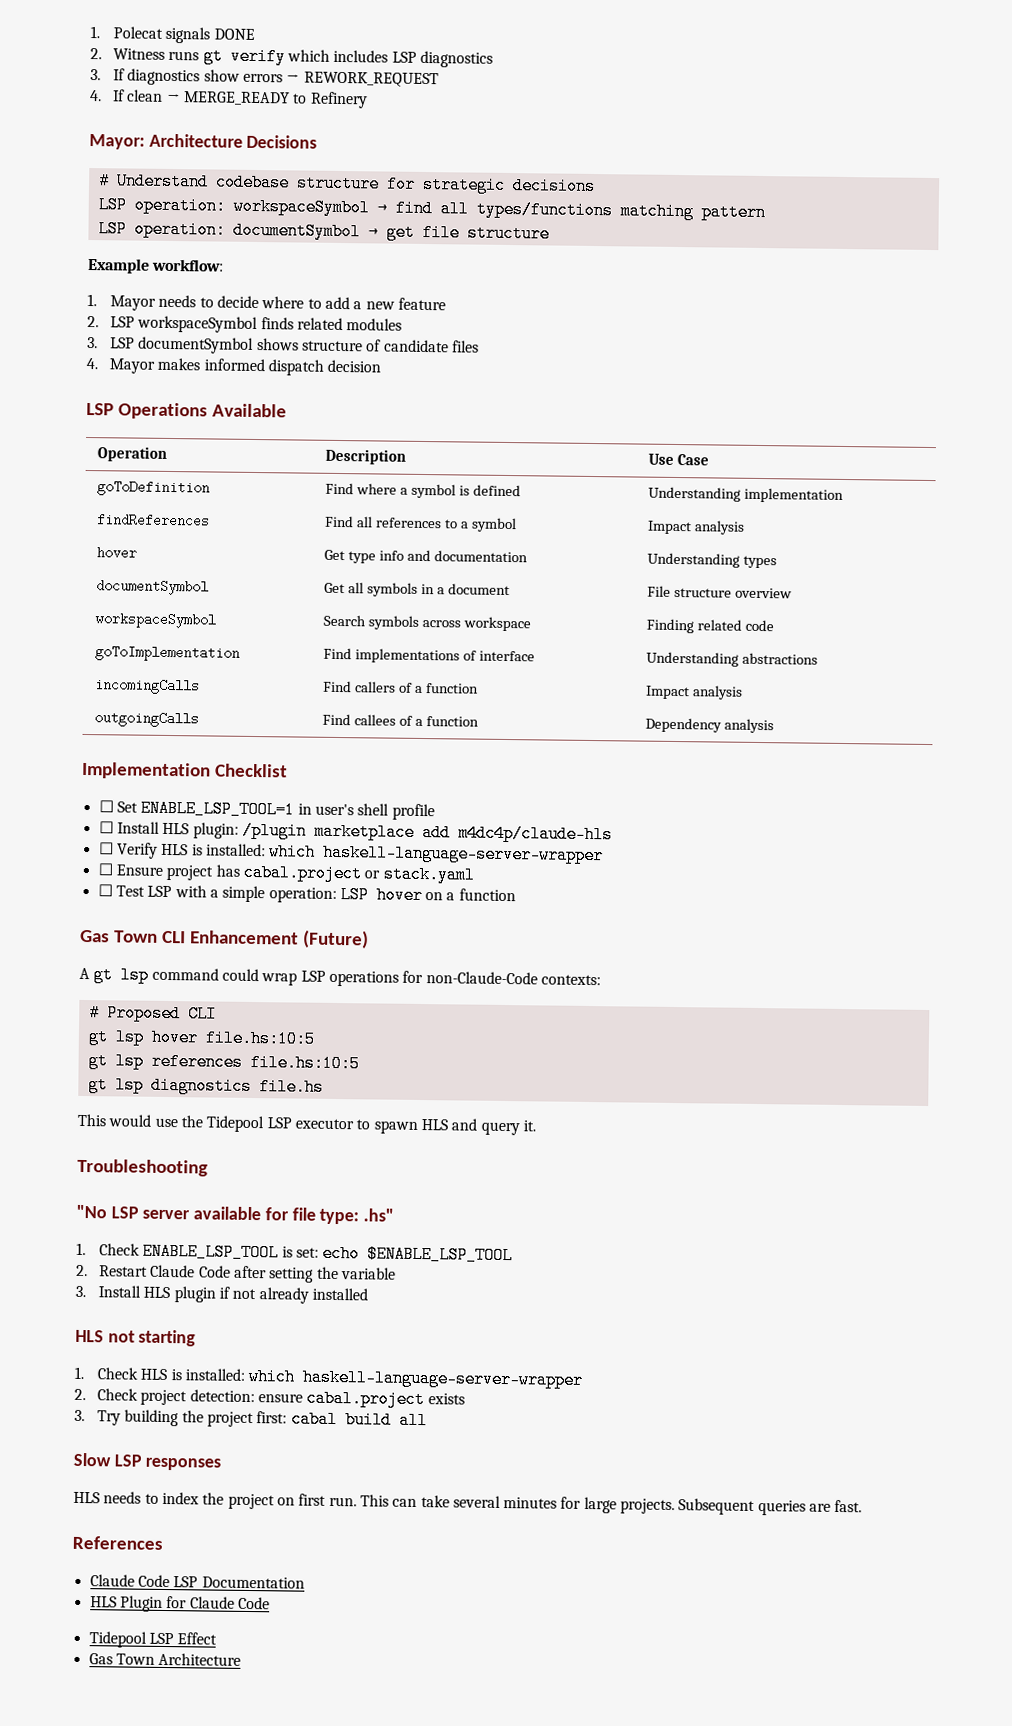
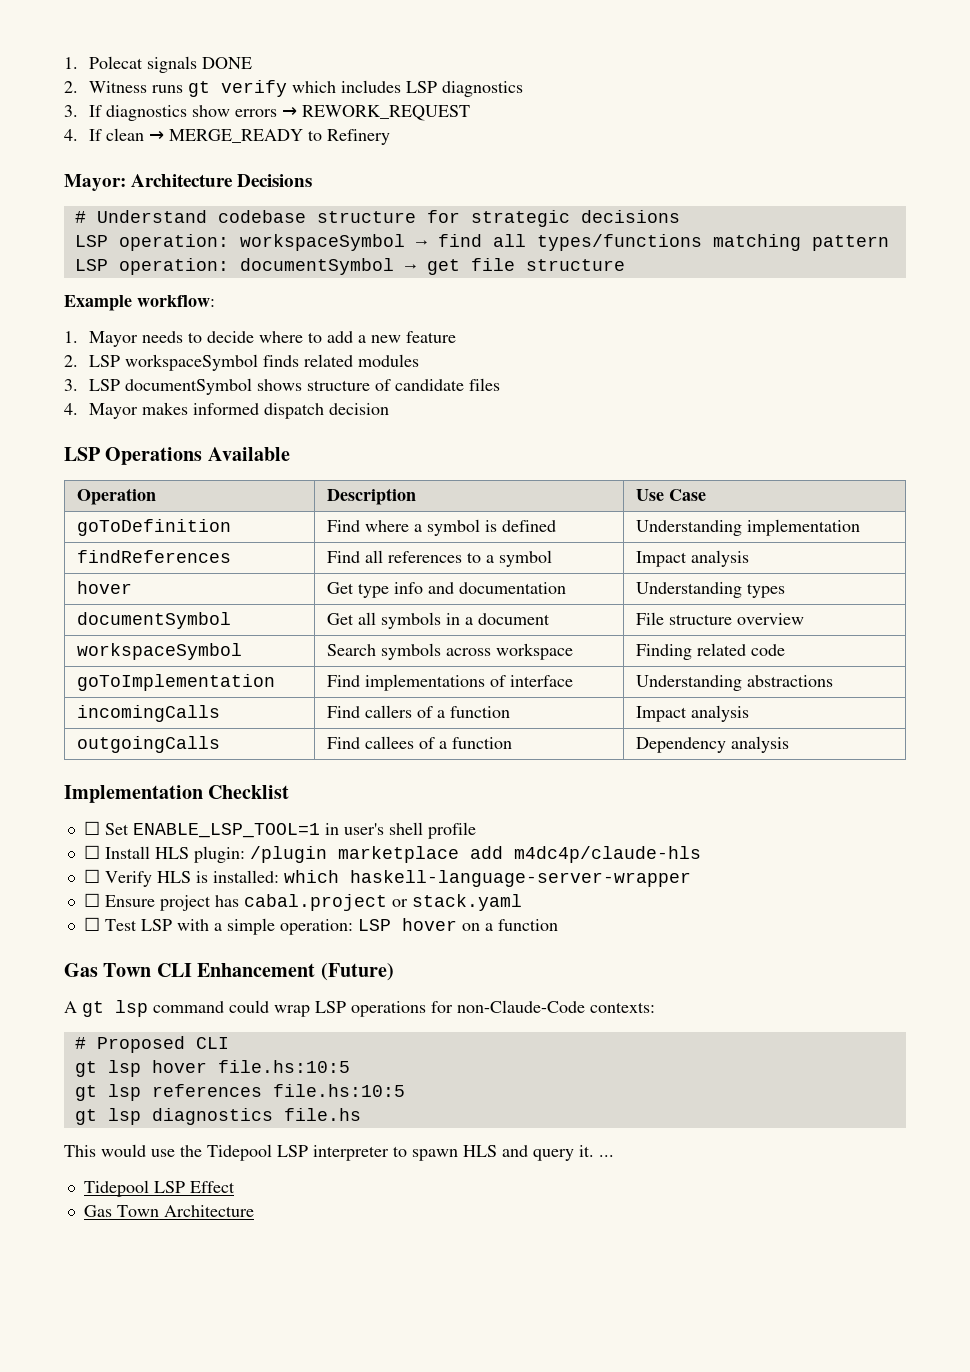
- This would use the Tidepool LSP executor to spawn HLS and query it.
- Troubleshooting
- "No LSP server available for file type: .hs"
- 1. Check ENABLE_LSP_TOOL is set: echo $ENABLE_LSP_TOOL
- 2. Restart Claude Code after setting the variable
- 3. Install HLS plugin if not already installed
- HLS not starting
- 1. Check HLS is installed: which haskell-language-server-wrapper
- 2. Check project detection: ensure cabal.project exists
- 3. Try building the project first: cabal build all
- Slow LSP responses
- HLS needs to index the project on first run. This can take several minutes for large projects. Subsequent queries are fast.
- References
- Claude Code LSP Documentation
- HLS Plugin for Claude Code
+ This would use the Tidepool LSP interpreter to spawn HLS and query it. ...

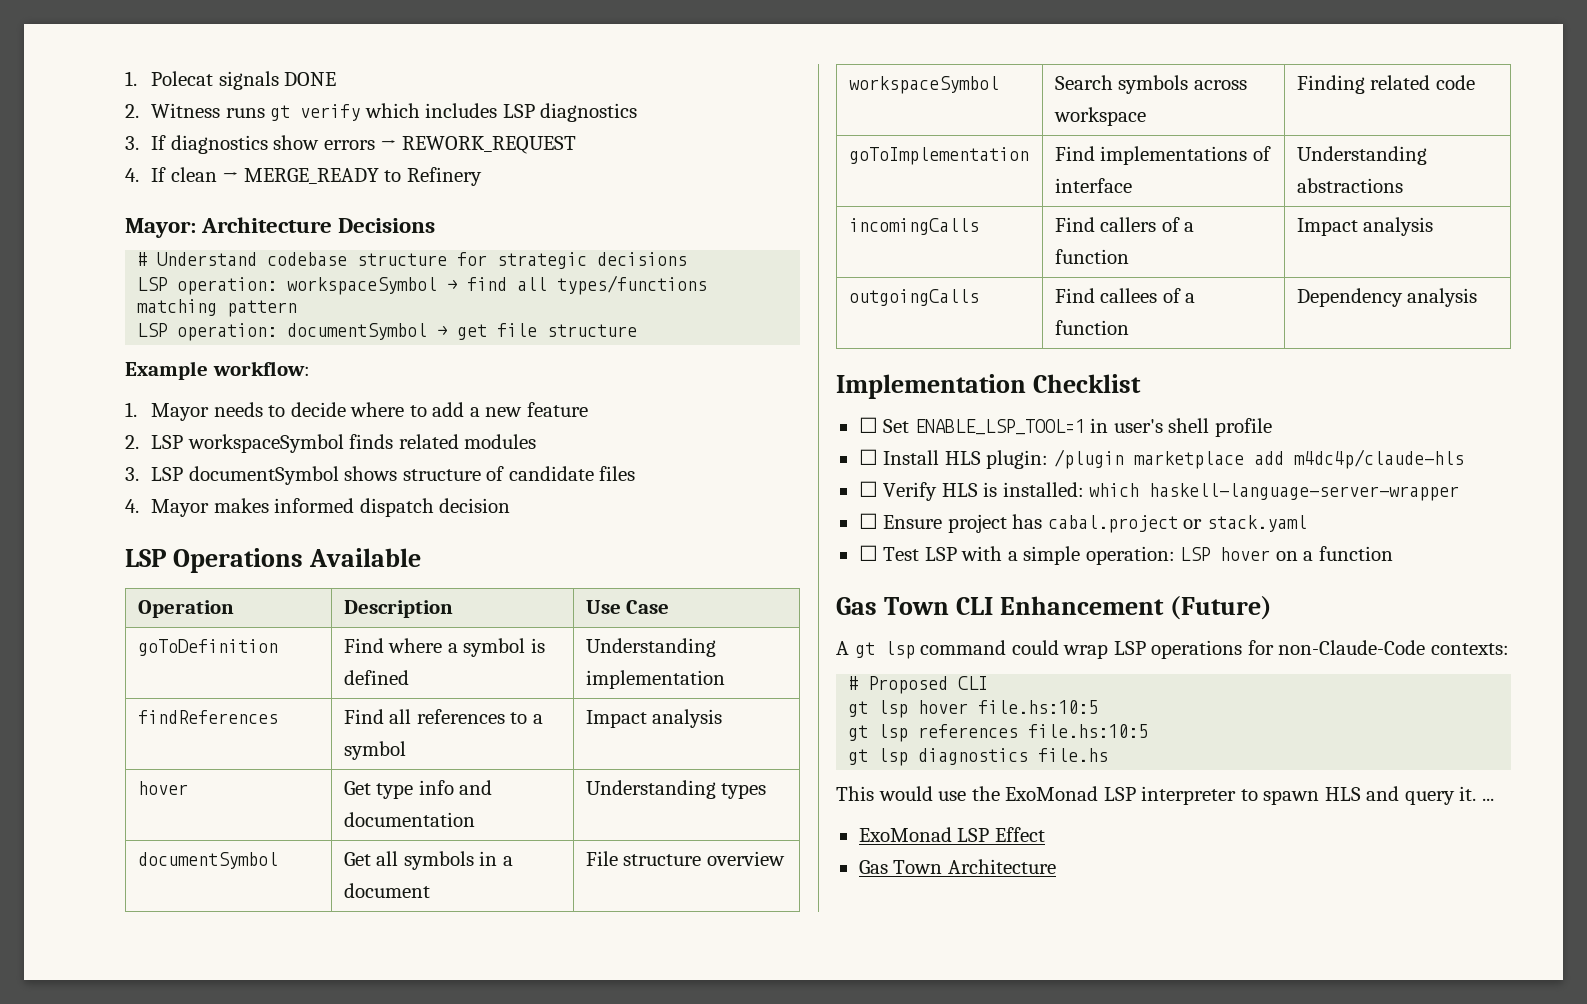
- This would use the Tidepool LSP interpreter to spawn HLS and query it. ...
+ This would use the ExoMonad LSP interpreter to spawn HLS and query it. ...
- Tidepool LSP Effect
+ ExoMonad LSP Effect

